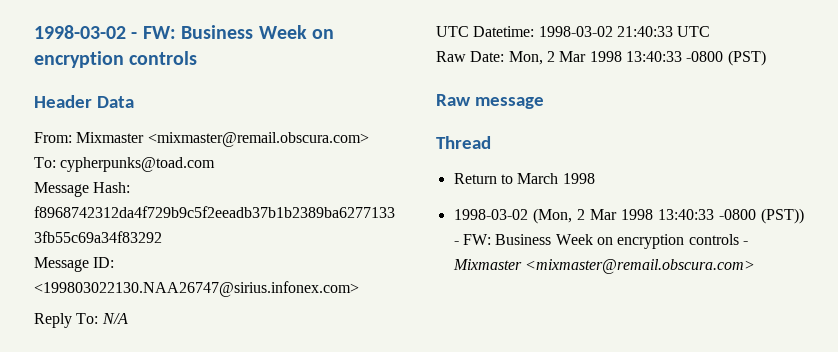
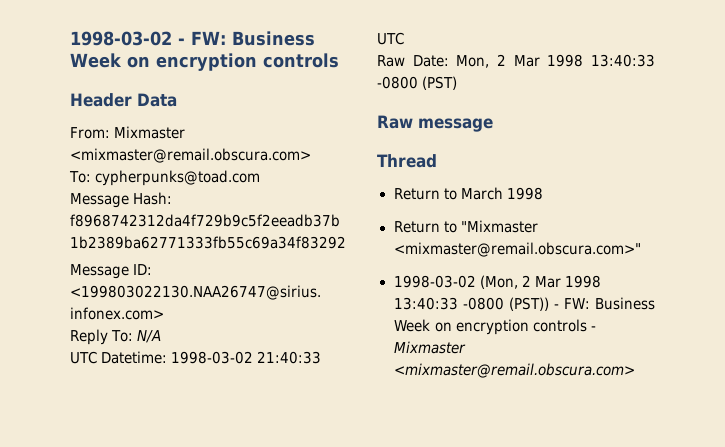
+ Return to "Mixmaster <mixmaster@remail.obscura.com>"

